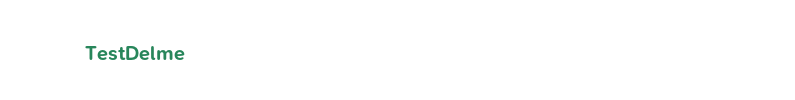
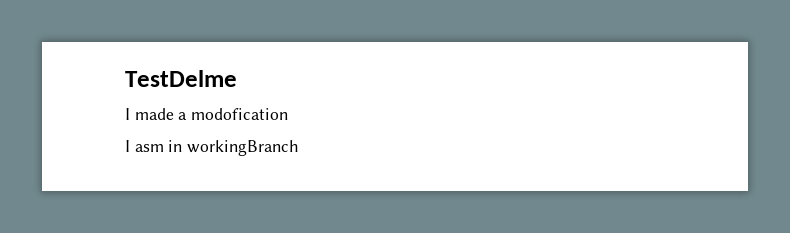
+ I made a modofication
+ I asm in workingBranch

